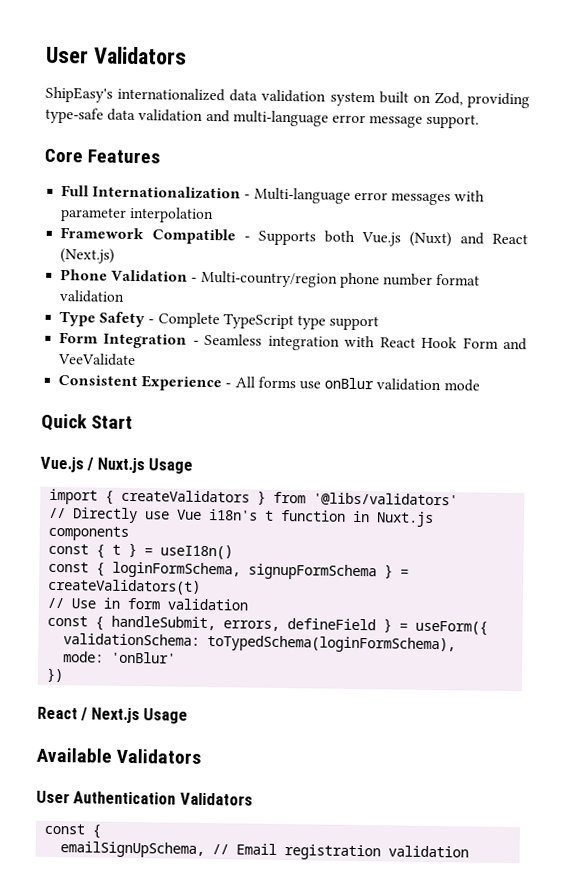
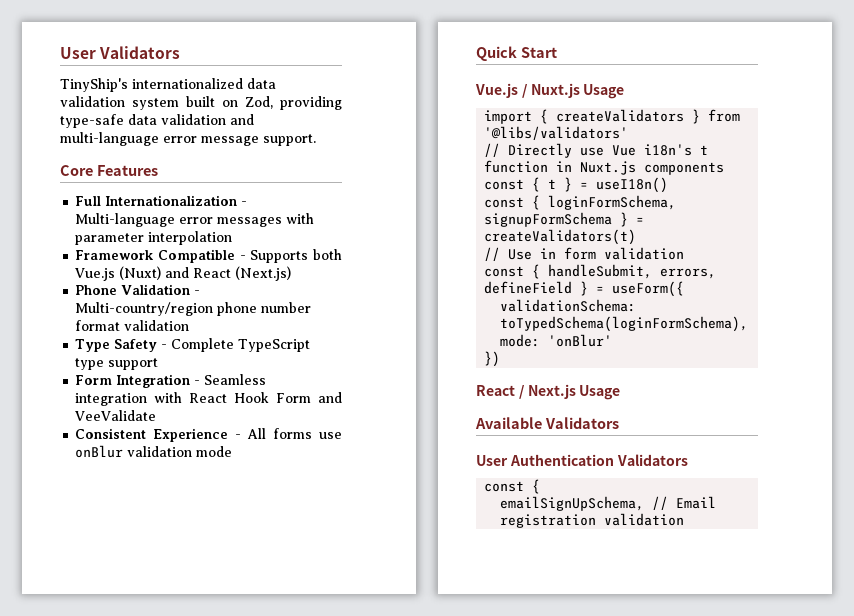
- ShipEasy's internationalized data validation system built on Zod, providing type-safe data validation and multi-language error message support.
+ TinyShip's internationalized data validation system built on Zod, providing type-safe data validation and multi-language error message support.

